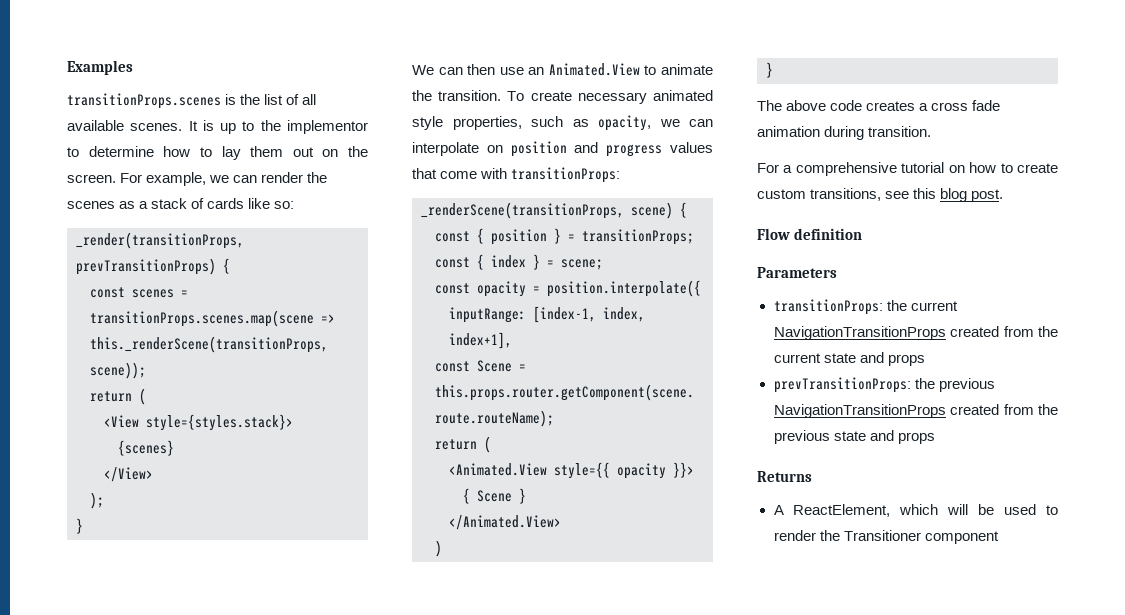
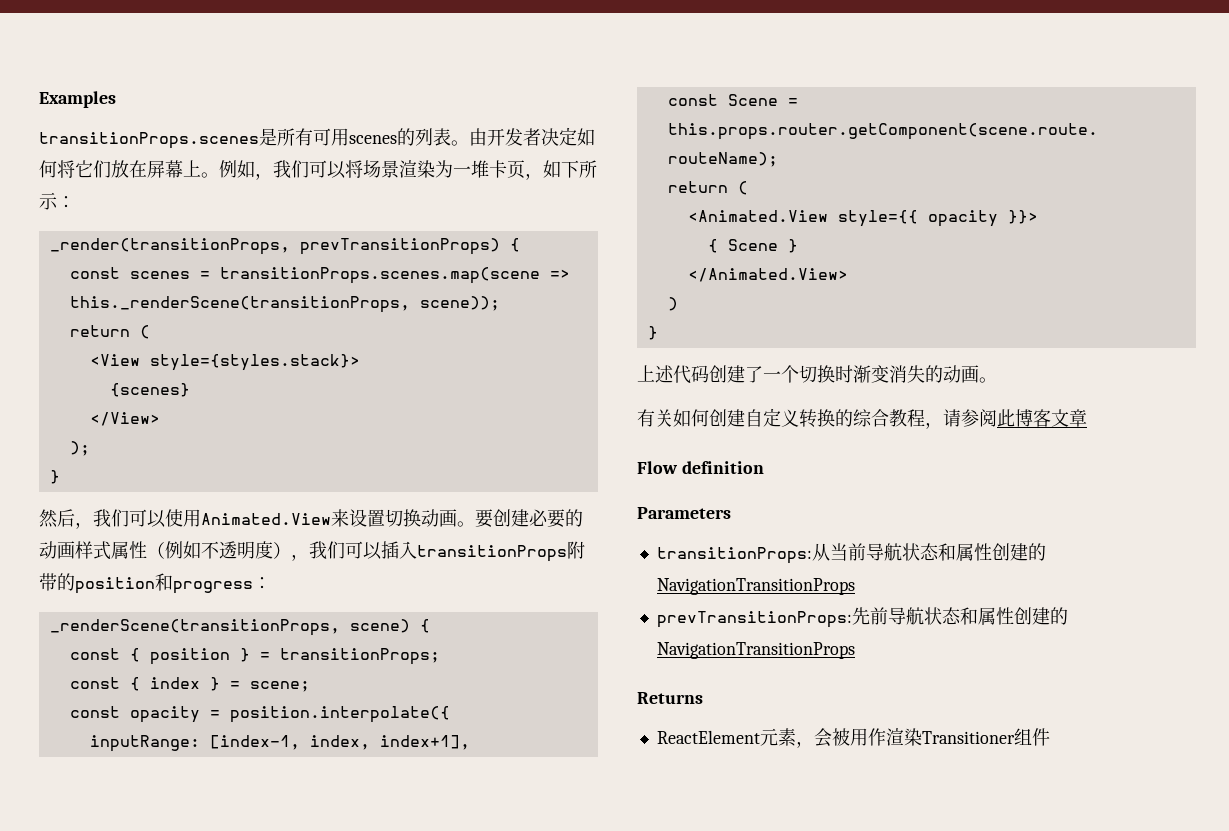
- transitionProps.scenes is the list of all available scenes. It is up to the implementor to determine how to lay them out on the screen. For example, we can render the scenes as a stack of cards like so:
+ transitionProps.scenes是所有可用scenes的列表。由开发者决定如何将它们放在屏幕上。例如，我们可以将场景渲染为一堆卡页，如下所示：
- We can then use an Animated.View to animate the transition. To create necessary animated style properties, such as opacity, we can interpolate on position and progress values that come with transitionProps:
+ 然后，我们可以使用Animated.View来设置切换动画。要创建必要的动画样式属性（例如不透明度），我们可以插入transitionProps附带的position和progress：
- The above code creates a cross fade animation during transition.
- For a comprehensive tutorial on how to create custom transitions, see this blog post.
+ 上述代码创建了一个切换时渐变消失的动画。
+ 有关如何创建自定义转换的综合教程，请参阅此博客文章
  Flow definition
  Parameters
- transitionProps: the current NavigationTransitionProps created from the current state and props
- prevTransitionProps: the previous NavigationTransitionProps created from the previous state and props
+ transitionProps:从当前导航状态和属性创建的NavigationTransitionProps
+ prevTransitionProps:先前导航状态和属性创建的NavigationTransitionProps
  Returns
- A ReactElement, which will be used to render the Transitioner component
+ ReactElement元素，会被用作渲染Transitioner组件

